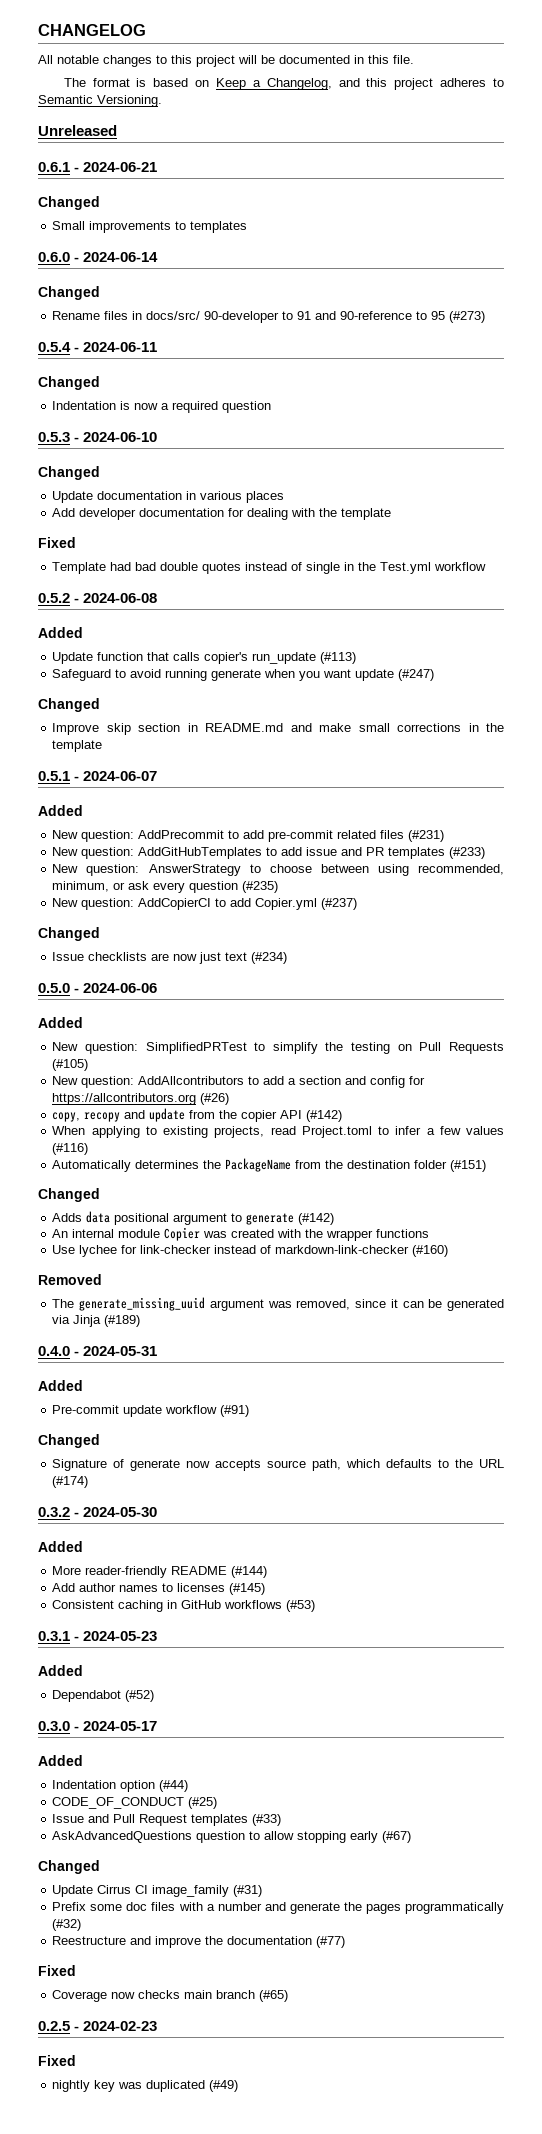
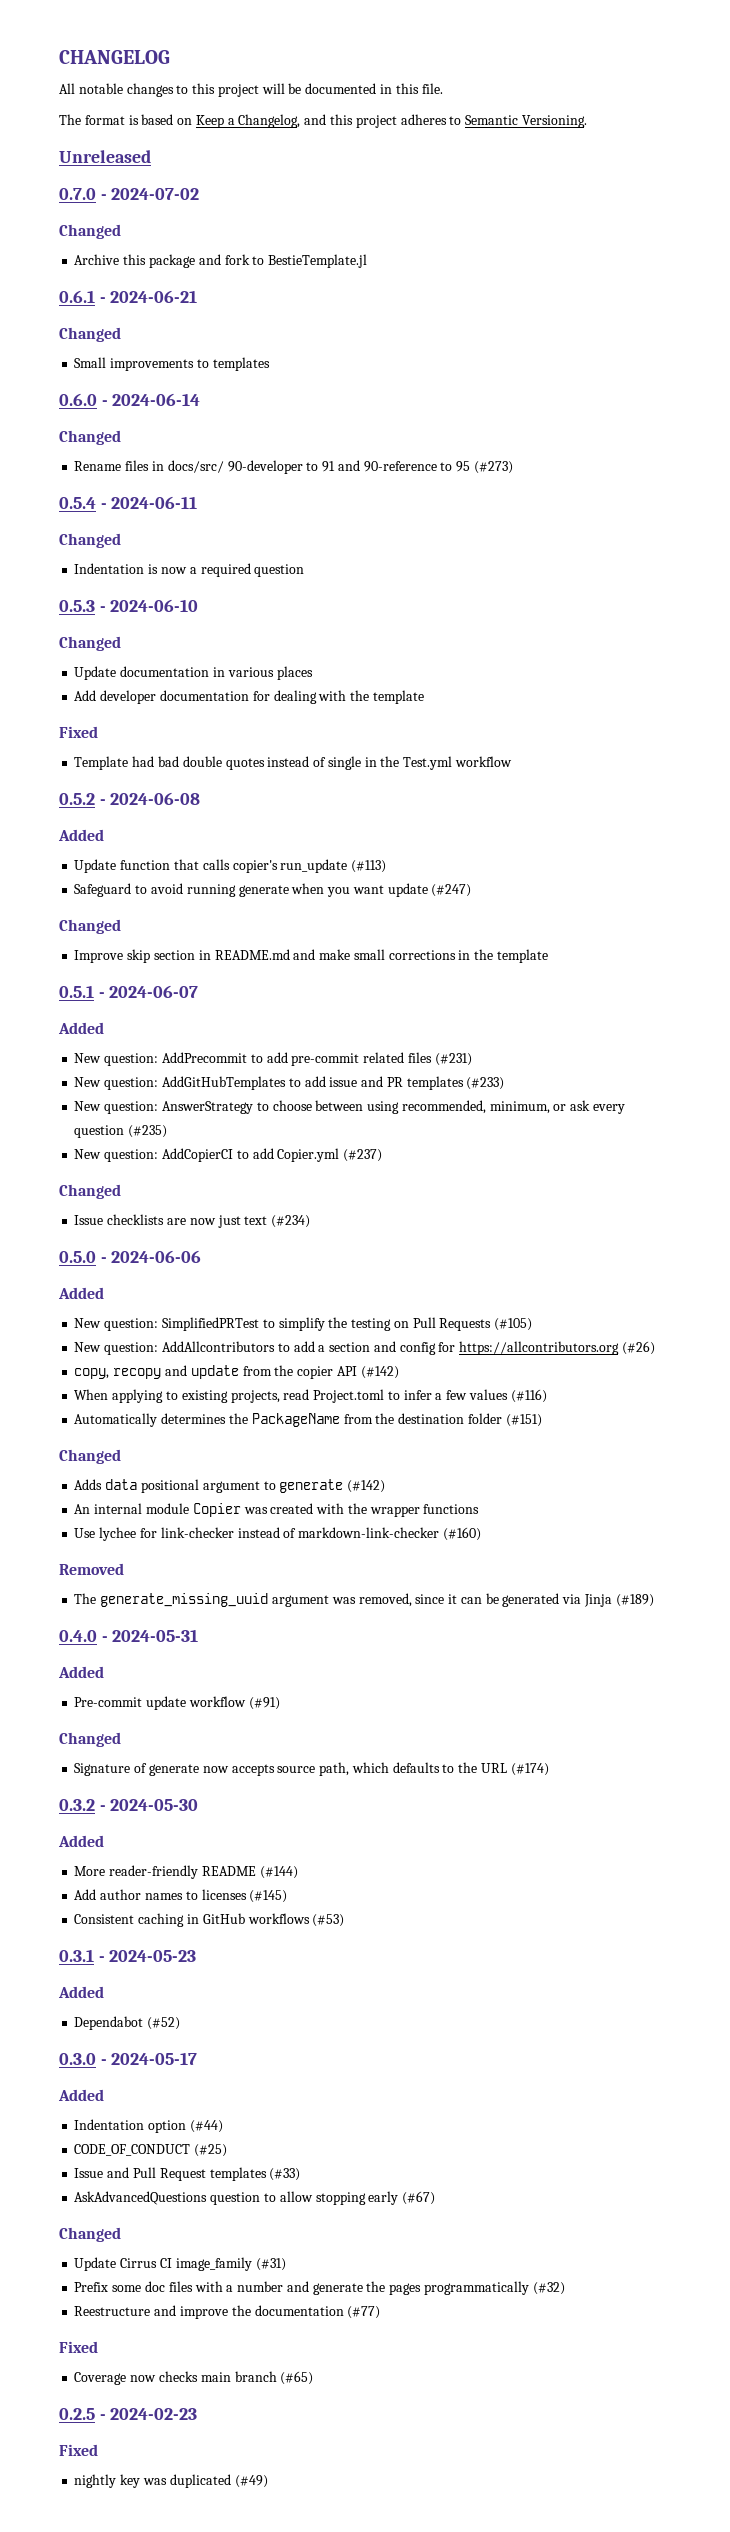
+ 0.7.0 - 2024-07-02
+ Changed
+ Archive this package and fork to BestieTemplate.jl

